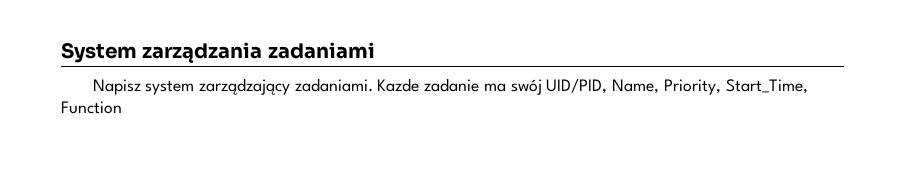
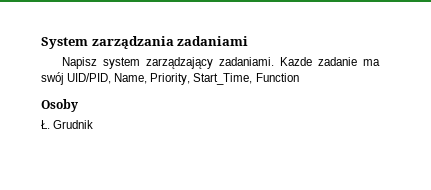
+ Osoby
+ Ł. Grudnik

